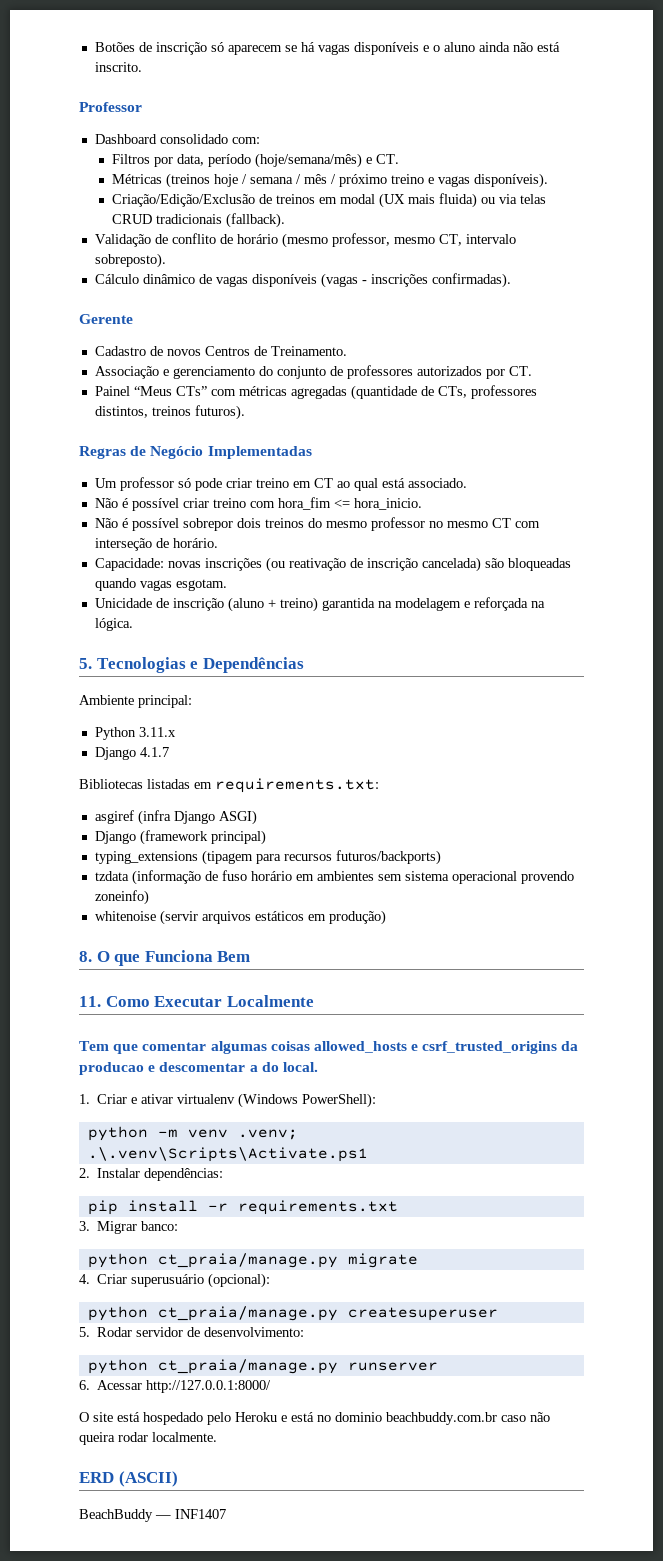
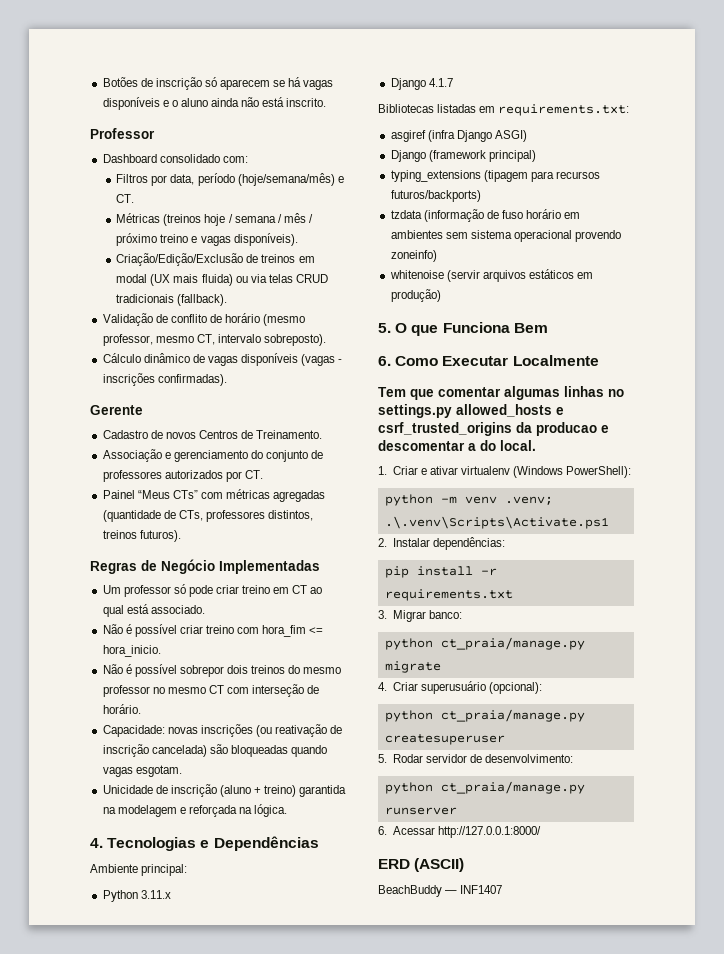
- 5. Tecnologias e Dependências
+ 4. Tecnologias e Dependências
- 8. O que Funciona Bem
+ 5. O que Funciona Bem
- 11. Como Executar Localmente
+ 6. Como Executar Localmente
- Tem que comentar algumas coisas allowed_hosts e csrf_trusted_origins da producao e descomentar a do local.
+ Tem que comentar algumas linhas no settings.py allowed_hosts e csrf_trusted_origins da producao e descomentar a do local.
- O site está hospedado pelo Heroku e está no dominio beachbuddy.com.br caso não queira rodar localmente.

